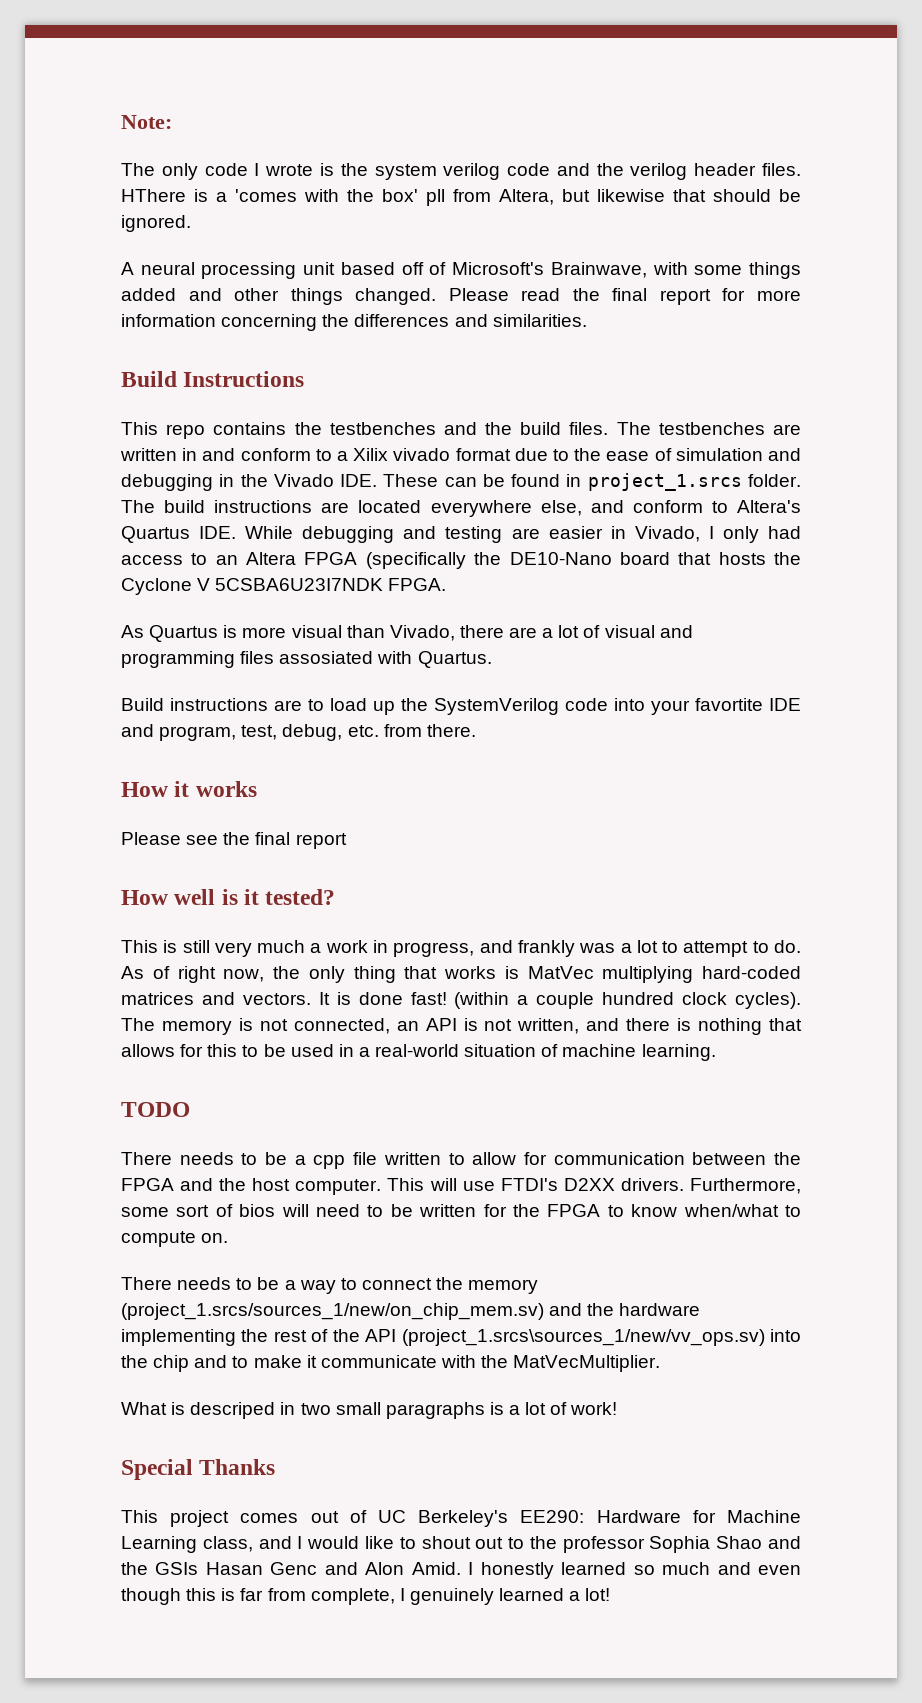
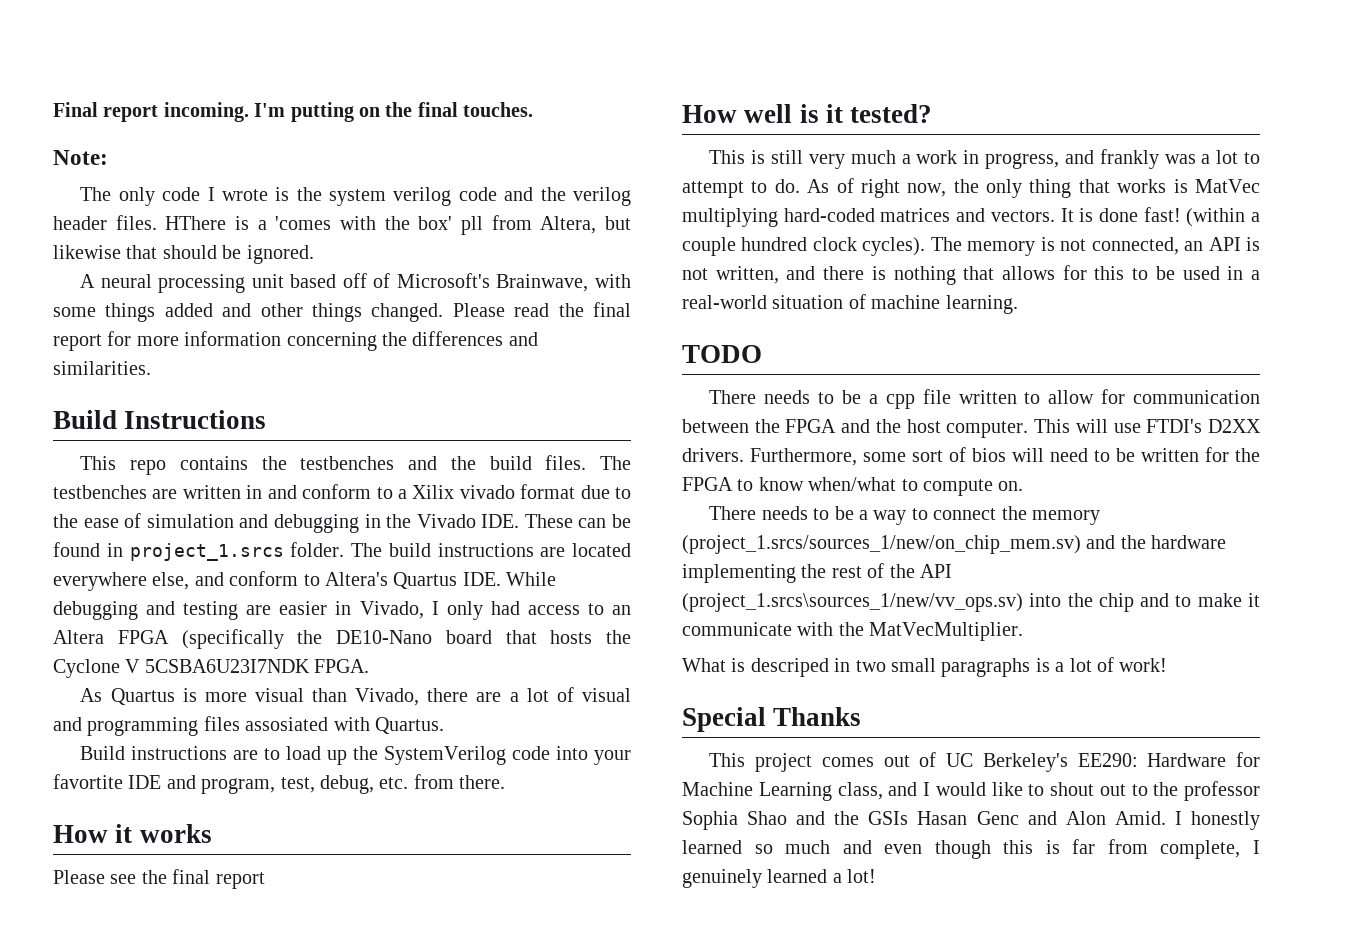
+ Final report incoming. I'm putting on the final touches.

